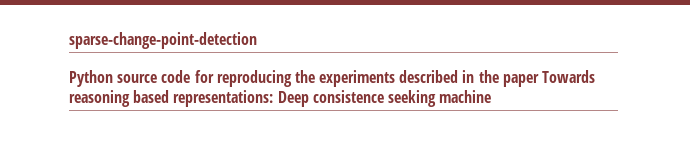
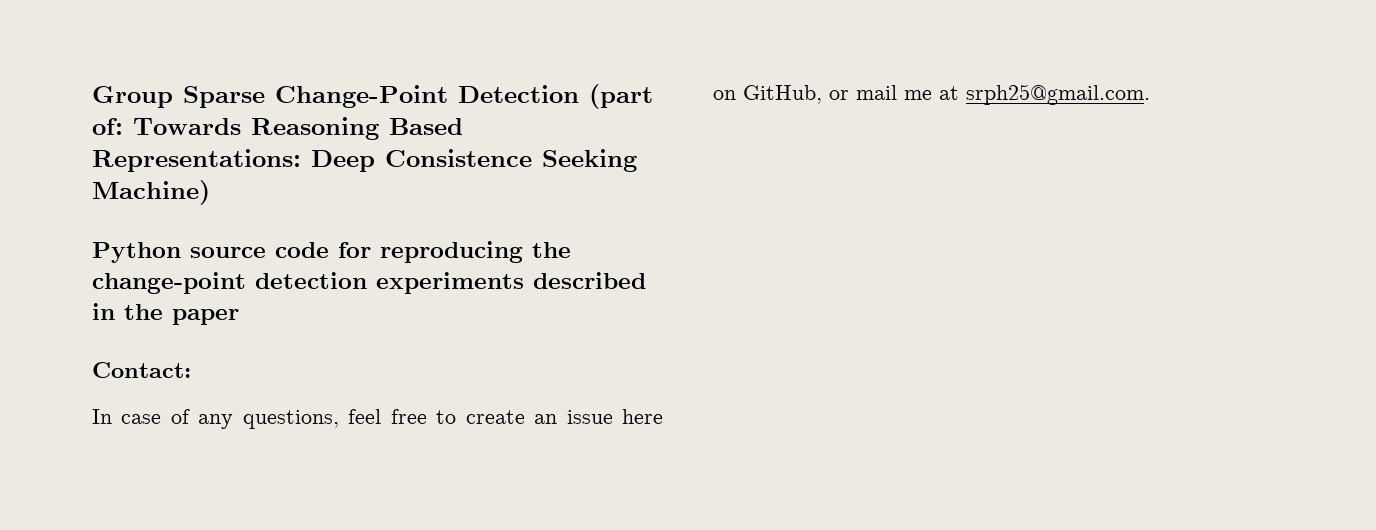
- sparse-change-point-detection
+ Group Sparse Change-Point Detection (part of: Towards Reasoning Based Representations: Deep Consistence Seeking Machine)
- Python source code for reproducing the experiments described in the paper Towards reasoning based representations: Deep consistence seeking machine
+ Python source code for reproducing the change-point detection experiments described in the paper
+ Contact:
+ In case of any questions, feel free to create an issue here on GitHub, or mail me at srph25@gmail.com.

